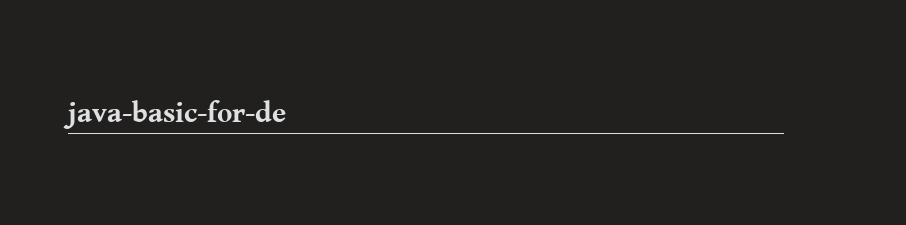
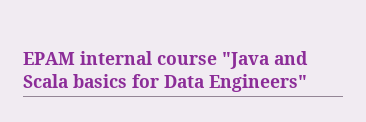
- java-basic-for-de
+ EPAM internal course "Java and Scala basics for Data Engineers"

